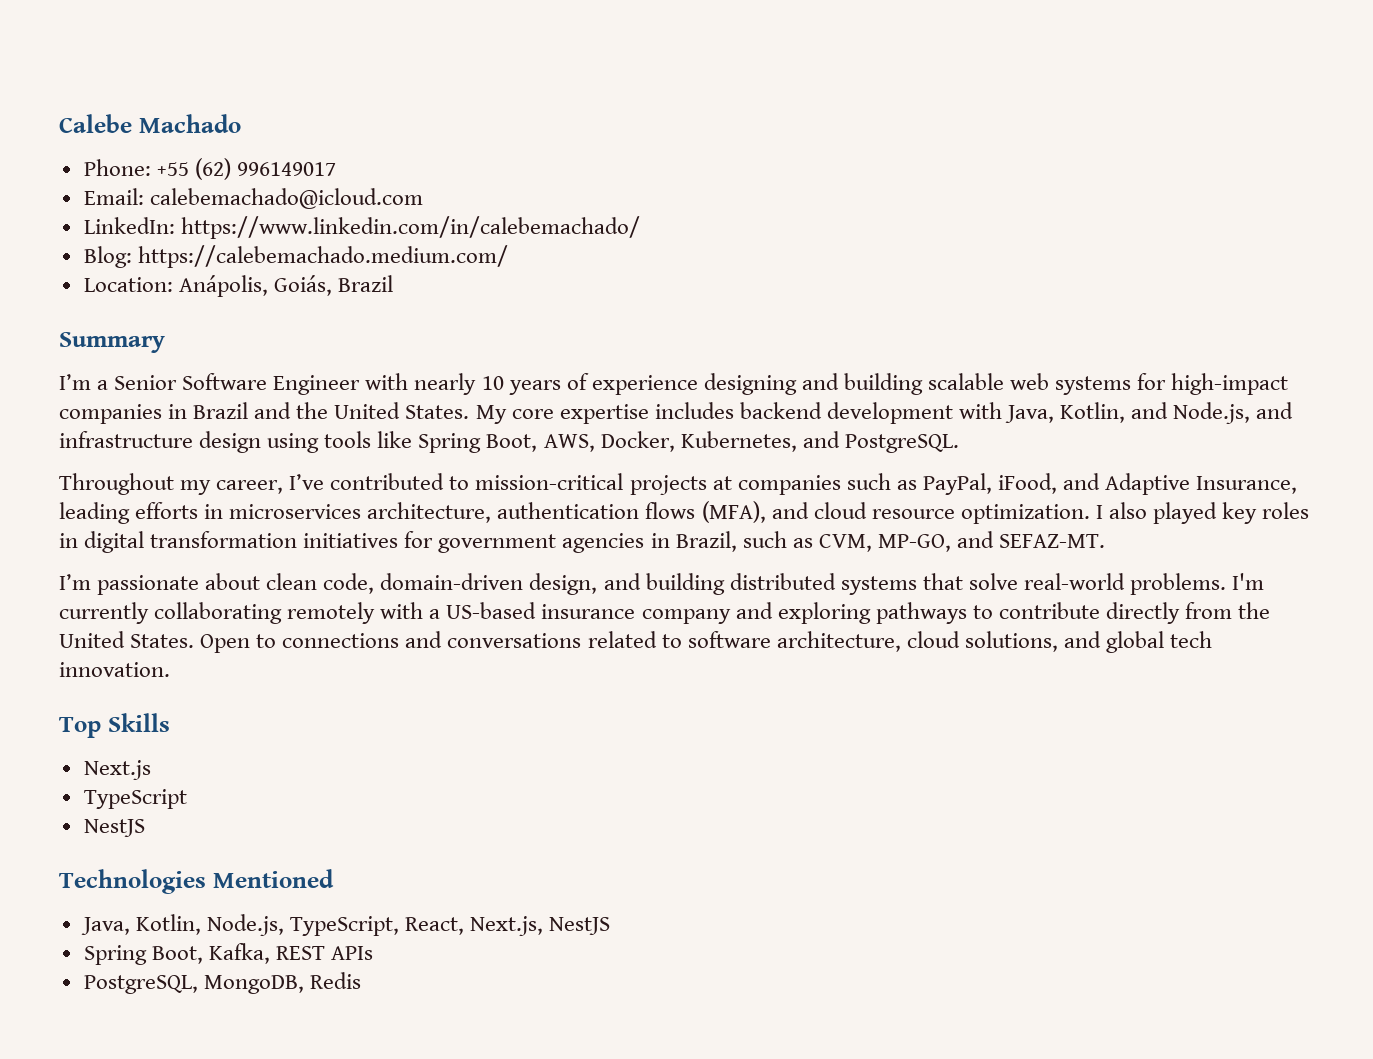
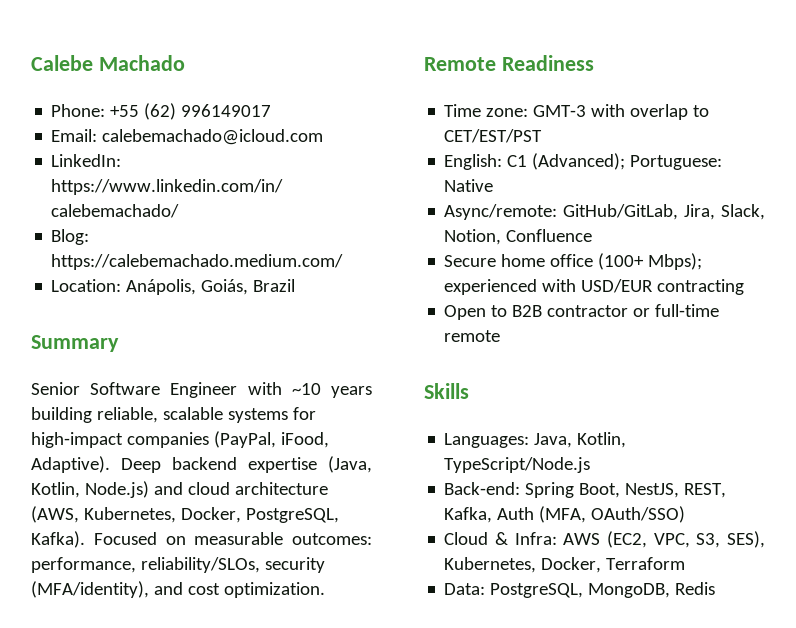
- I’m a Senior Software Engineer with nearly 10 years of experience designing and building scalable web systems for high-impact companies in Brazil and the United States. My core expertise includes backend development with Java, Kotlin, and Node.js, and infrastructure design using tools like Spring Boot, AWS, Docker, Kubernetes, and PostgreSQL.
- Throughout my career, I’ve contributed to mission-critical projects at companies such as PayPal, iFood, and Adaptive Insurance, leading efforts in microservices architecture, authentication flows (MFA), and cloud resource optimization. I also played key roles in digital transformation initiatives for government agencies in Brazil, such as CVM, MP-GO, and SEFAZ-MT.
- I’m passionate about clean code, domain-driven design, and building distributed systems that solve real-world problems. I'm currently collaborating remotely with a US-based insurance company and exploring pathways to contribute directly from the United States. Open to connections and conversations related to software architecture, cloud solutions, and global tech innovation.
- Top Skills
- Next.js
- TypeScript
- NestJS
- Technologies Mentioned
- Java, Kotlin, Node.js, TypeScript, React, Next.js, NestJS
- Spring Boot, Kafka, REST APIs
- PostgreSQL, MongoDB, Redis
+ Senior Software Engineer with ~10 years building reliable, scalable systems for high‑impact companies (PayPal, iFood, Adaptive). Deep backend expertise (Java, Kotlin, Node.js) and cloud architecture (AWS, Kubernetes, Docker, PostgreSQL, Kafka). Focused on measurable outcomes: performance, reliability/SLOs, security (MFA/identity), and cost optimization.
+ Remote Readiness
+ Time zone: GMT‑3 with overlap to CET/EST/PST
+ English: C1 (Advanced); Portuguese: Native
+ Async/remote: GitHub/GitLab, Jira, Slack, Notion, Confluence
+ Secure home office (100+ Mbps); experienced with USD/EUR contracting
+ Open to B2B contractor or full‑time remote
+ Skills
+ Languages: Java, Kotlin, TypeScript/Node.js
+ Back‑end: Spring Boot, NestJS, REST, Kafka, Auth (MFA, OAuth/SSO)
+ Cloud & Infra: AWS (EC2, VPC, S3, SES), Kubernetes, Docker, Terraform
+ Data: PostgreSQL, MongoDB, Redis

